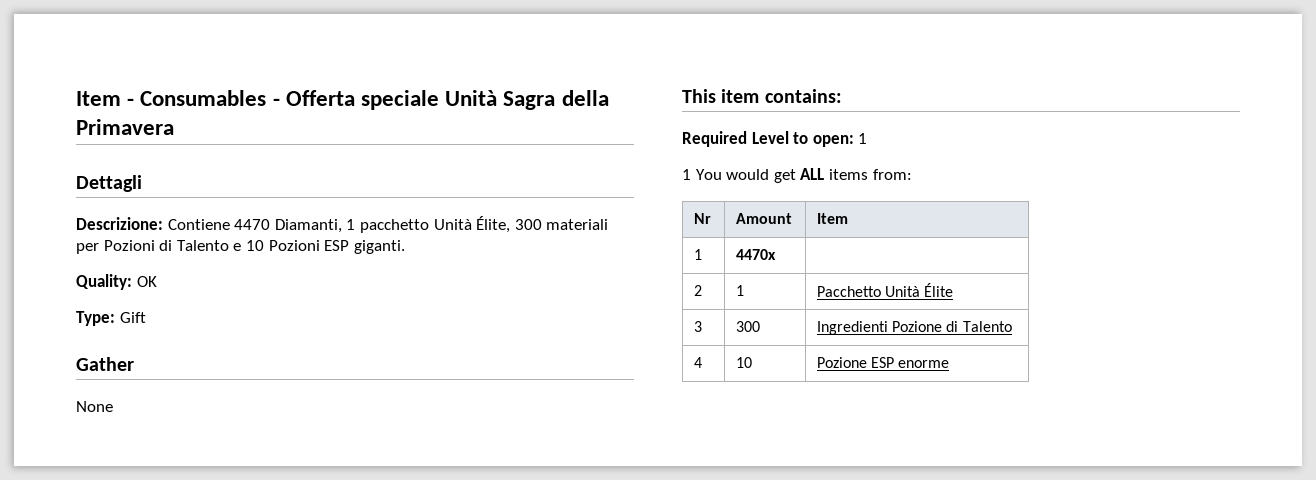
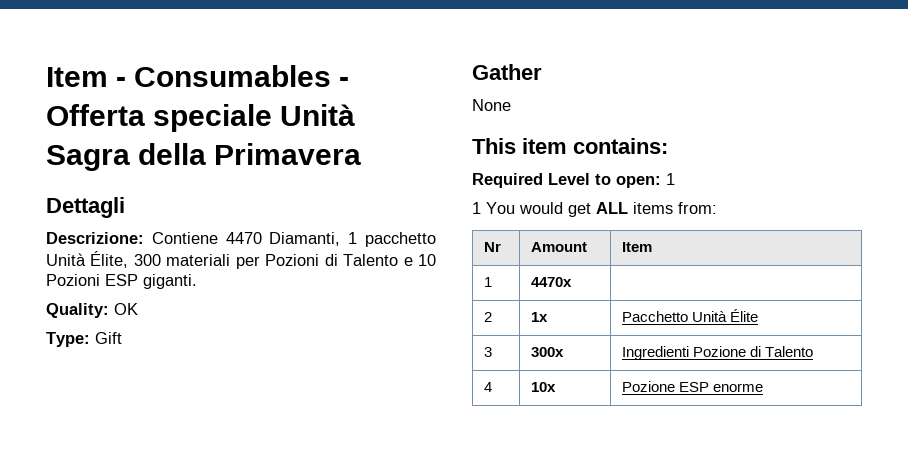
- 2 | 1 | Pacchetto Unità Élite
+ 2 | 1x | Pacchetto Unità Élite
- 3 | 300 | Ingredienti Pozione di Talento
+ 3 | 300x | Ingredienti Pozione di Talento
- 4 | 10 | Pozione ESP enorme
+ 4 | 10x | Pozione ESP enorme

